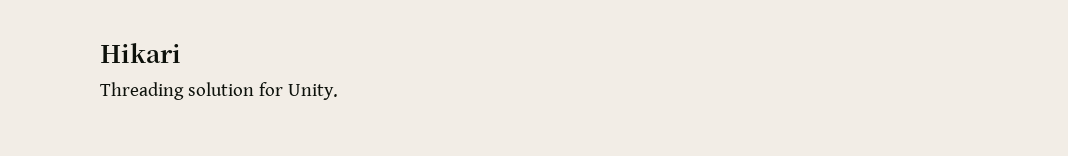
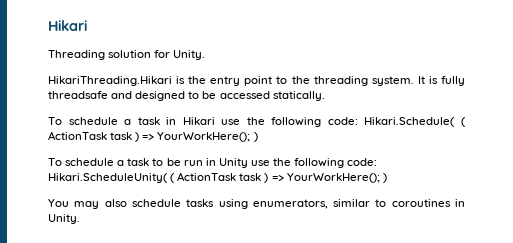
+ HikariThreading.Hikari is the entry point to the threading system. It is fully threadsafe and designed to be accessed statically.
+ To schedule a task in Hikari use the following code: Hikari.Schedule( ( ActionTask task ) => YourWorkHere(); )
+ To schedule a task to be run in Unity use the following code: Hikari.ScheduleUnity( ( ActionTask task ) => YourWorkHere(); )
+ You may also schedule tasks using enumerators, similar to coroutines in Unity.

